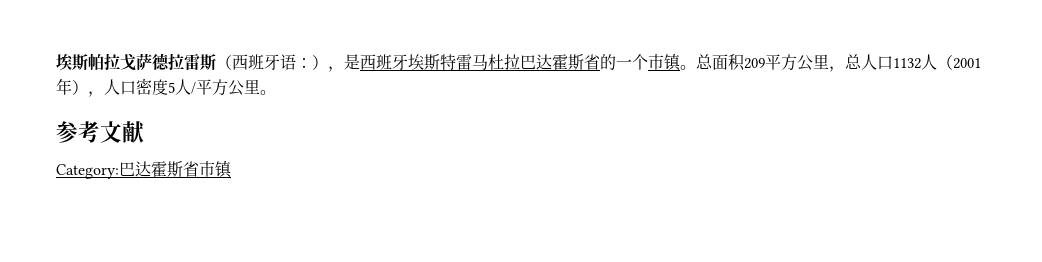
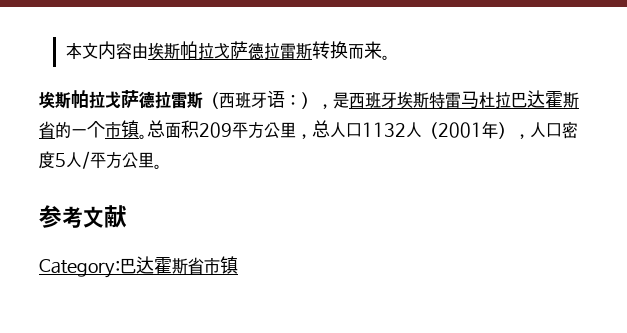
+ 本文内容由埃斯帕拉戈萨德拉雷斯转换而来。

